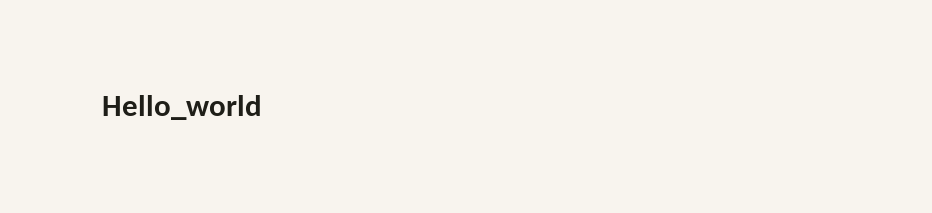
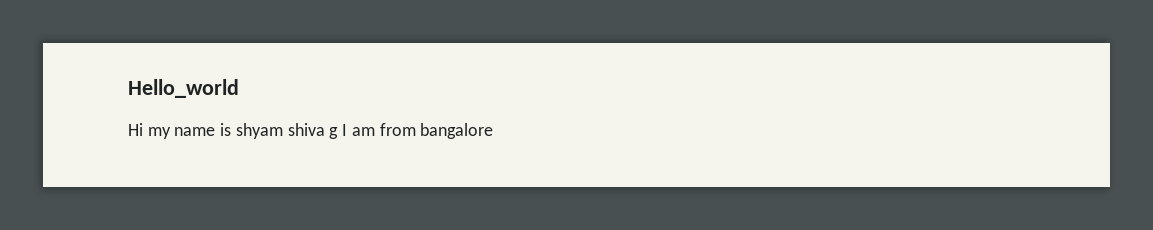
+ Hi my name is shyam shiva g I am from bangalore

